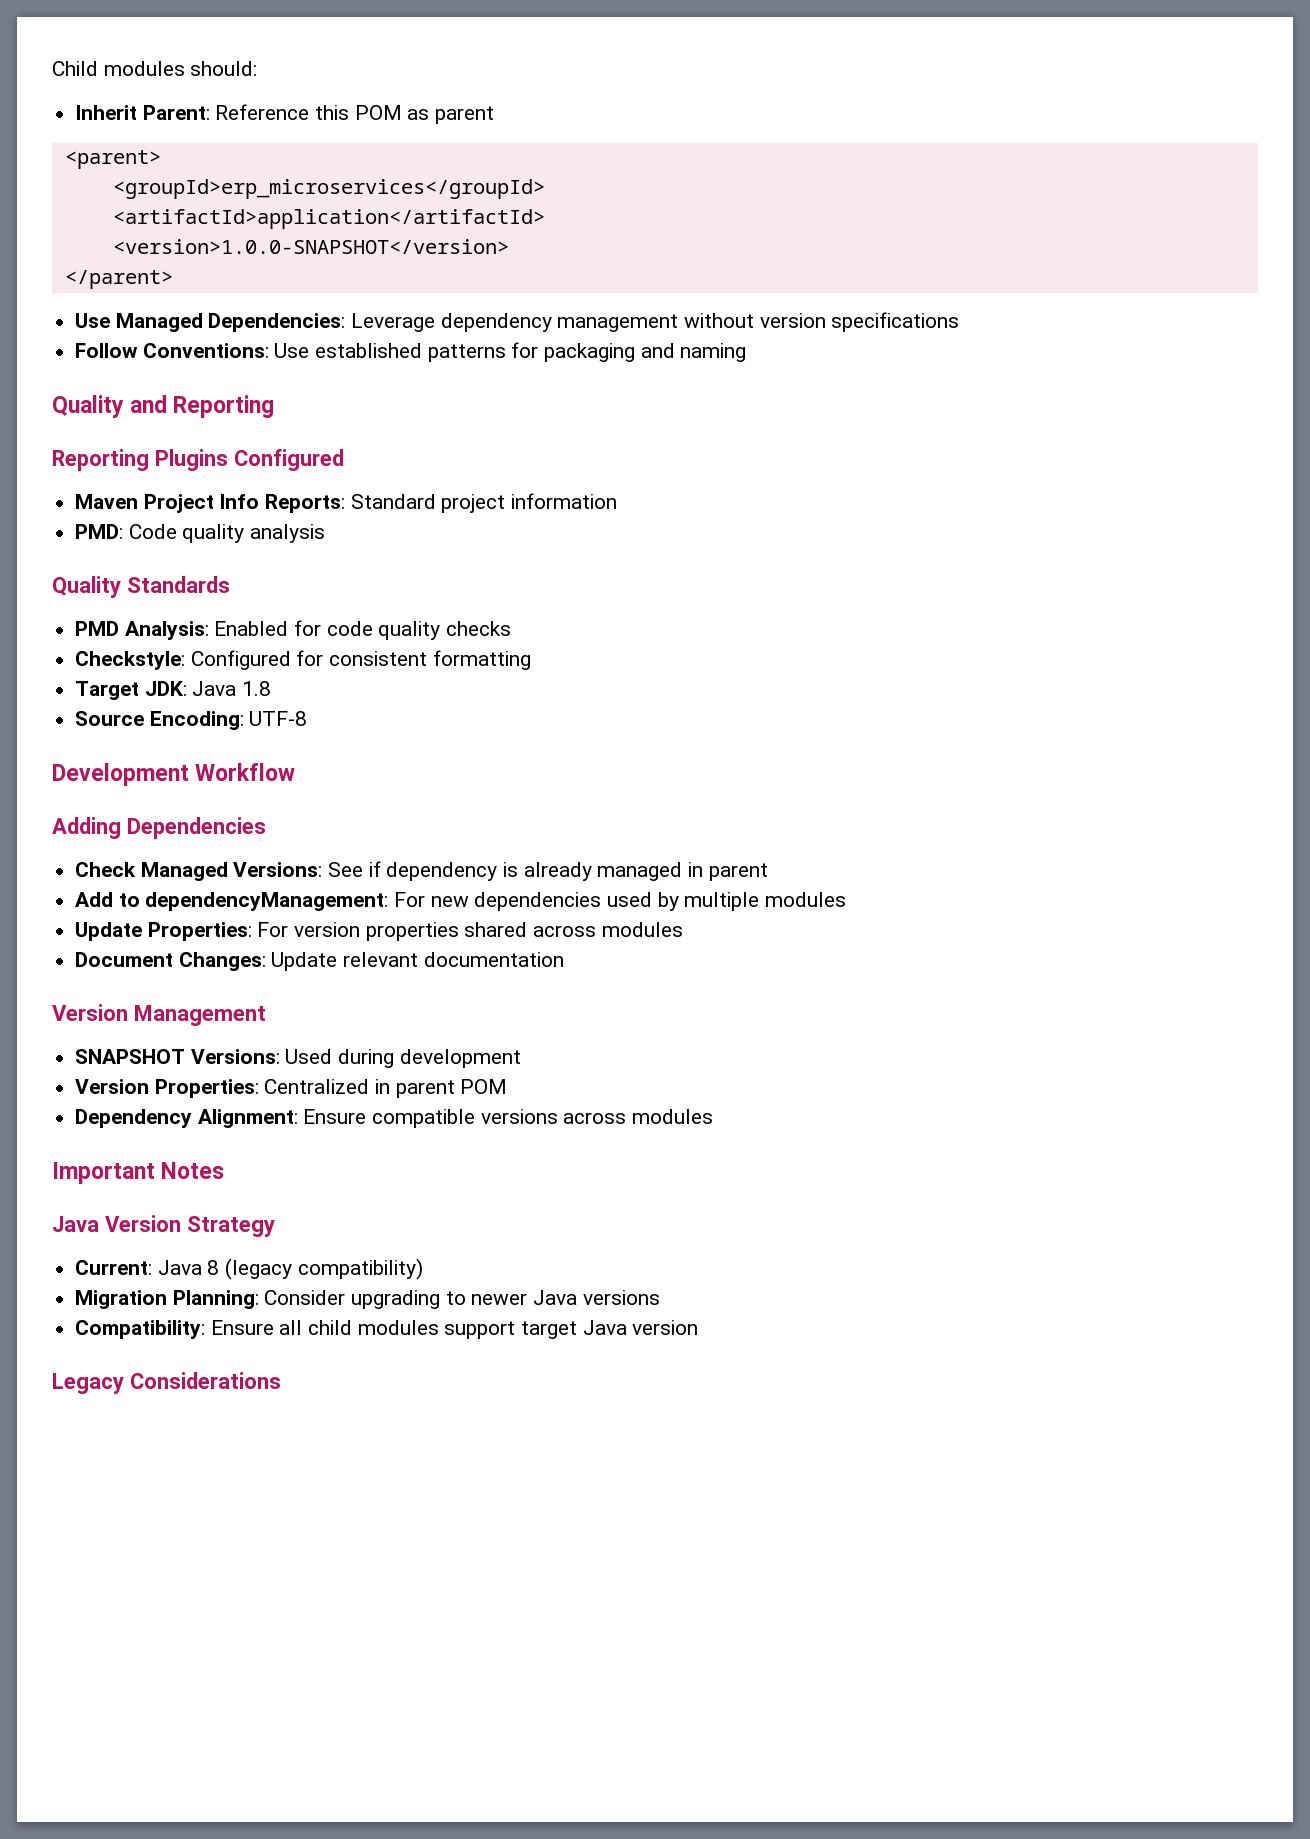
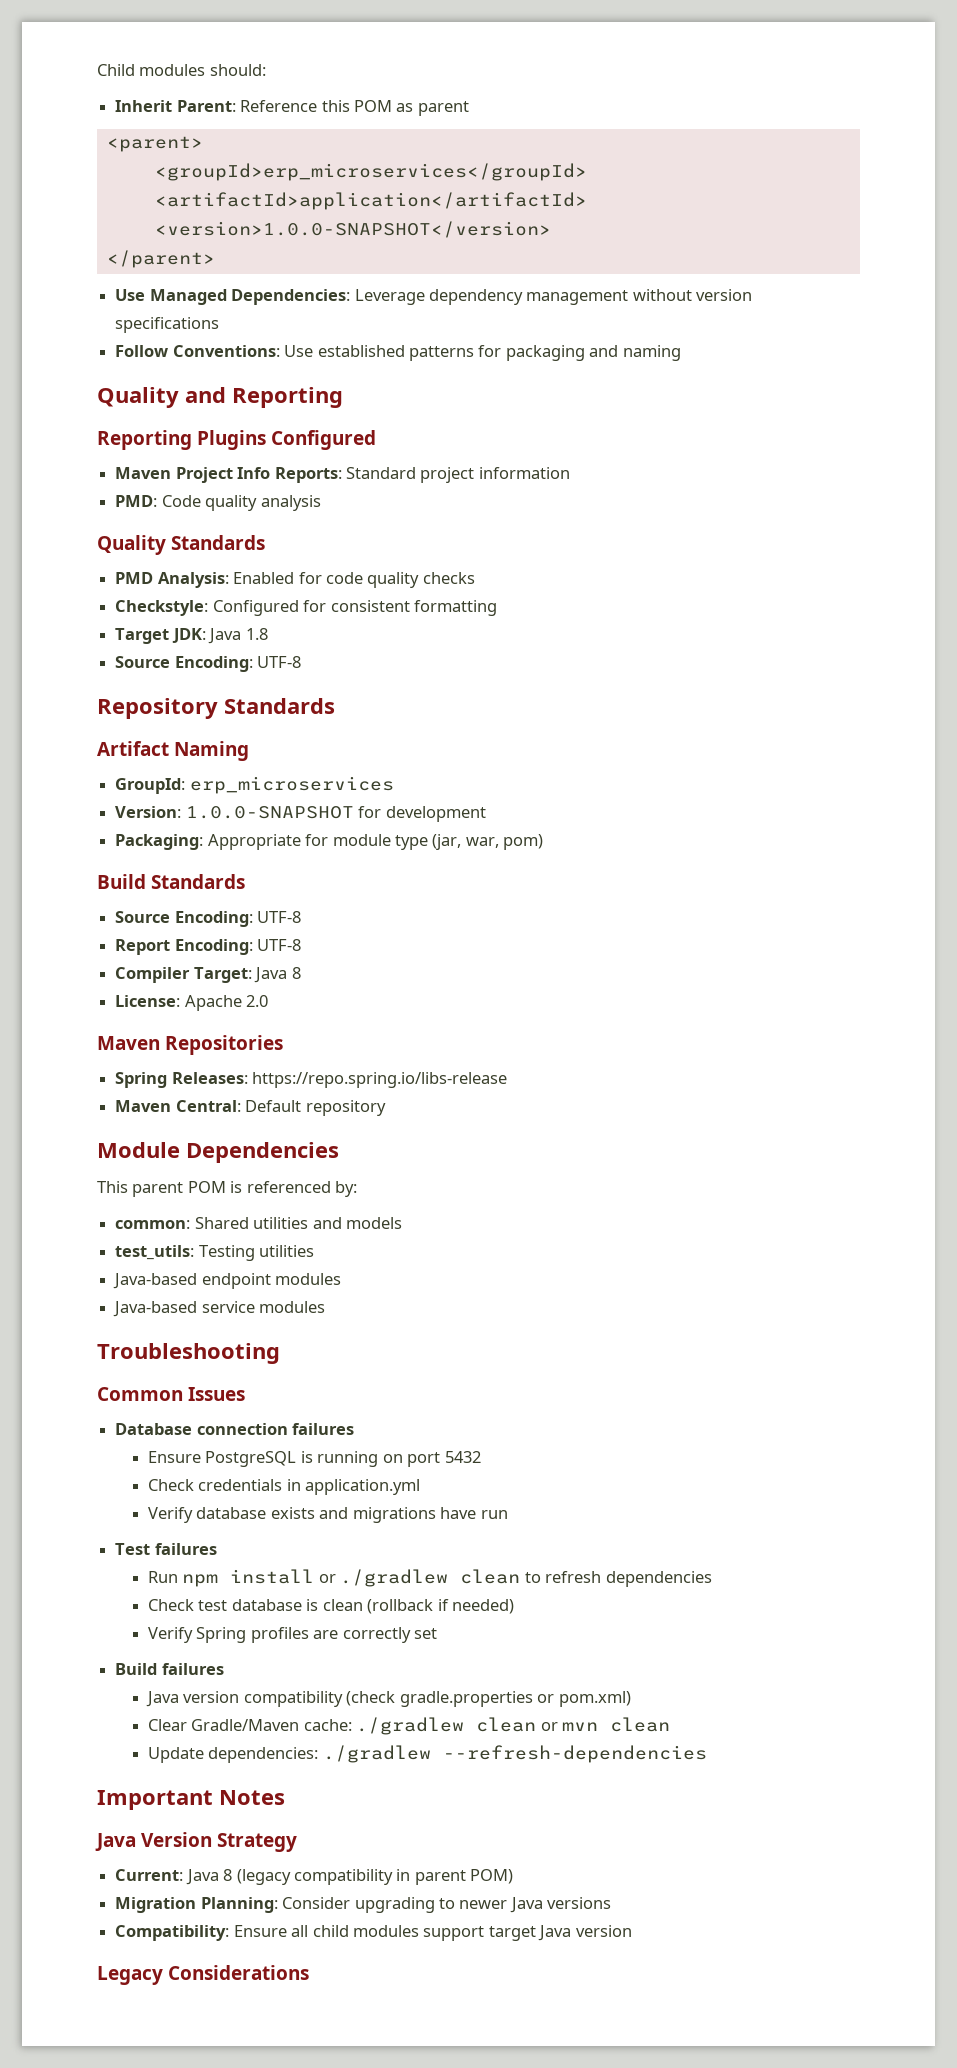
- Development Workflow
- Adding Dependencies
- Check Managed Versions: See if dependency is already managed in parent
- Add to dependencyManagement: For new dependencies used by multiple modules
- Update Properties: For version properties shared across modules
- Document Changes: Update relevant documentation
- Version Management
- SNAPSHOT Versions: Used during development
- Version Properties: Centralized in parent POM
- Dependency Alignment: Ensure compatible versions across modules
+ Repository Standards
+ Artifact Naming
+ GroupId: erp_microservices
+ Version: 1.0.0-SNAPSHOT for development
+ Packaging: Appropriate for module type (jar, war, pom)
+ Build Standards
+ Source Encoding: UTF-8
+ Report Encoding: UTF-8
+ Compiler Target: Java 8
+ License: Apache 2.0
+ Maven Repositories
+ Spring Releases: https://repo.spring.io/libs-release
+ Maven Central: Default repository
+ Module Dependencies
+ This parent POM is referenced by:
+ common: Shared utilities and models
+ test_utils: Testing utilities
+ Java-based endpoint modules
+ Java-based service modules
+ Troubleshooting
+ Common Issues
+ Database connection failures
+ Ensure PostgreSQL is running on port 5432
+ Check credentials in application.yml
+ Verify database exists and migrations have run
+ Test failures
+ Run npm install or ./gradlew clean to refresh dependencies
+ Check test database is clean (rollback if needed)
+ Verify Spring profiles are correctly set
+ Build failures
+ Java version compatibility (check gradle.properties or pom.xml)
+ Clear Gradle/Maven cache: ./gradlew clean or mvn clean
+ Update dependencies: ./gradlew --refresh-dependencies
- Current: Java 8 (legacy compatibility)
+ Current: Java 8 (legacy compatibility in parent POM)

